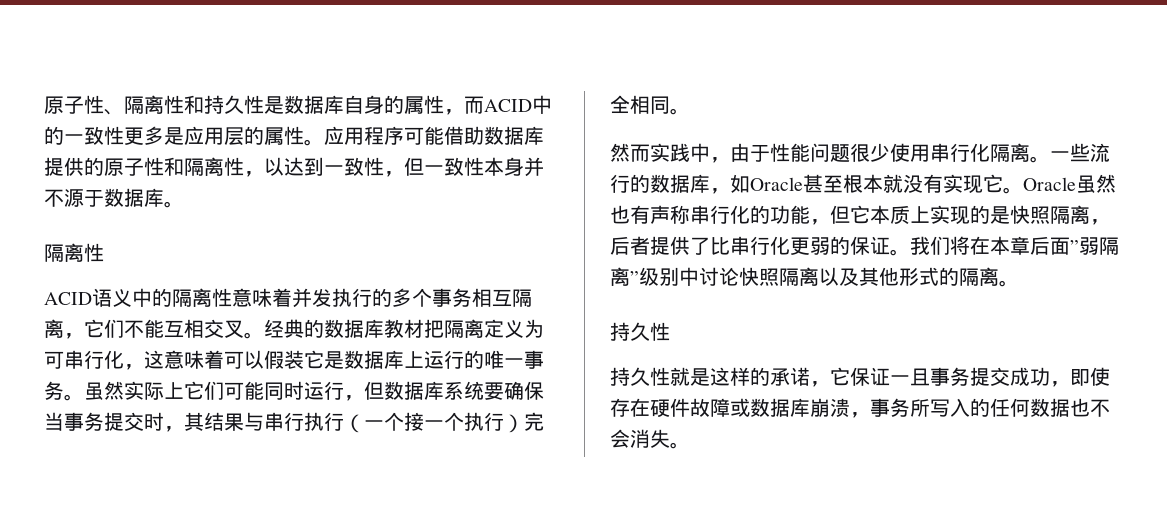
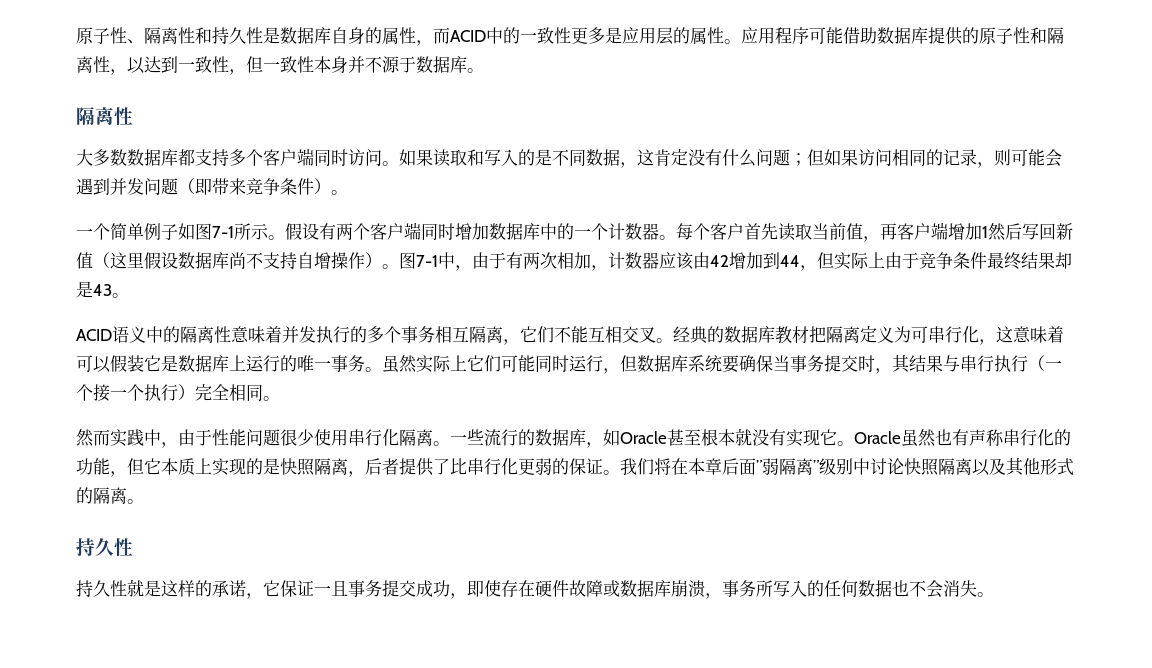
+ 大多数数据库都支持多个客户端同时访问。如果读取和写入的是不同数据，这肯定没有什么问题；但如果访问相同的记录，则可能会遇到并发问题（即带来竞争条件）。
+ 一个简单例子如图7-1所示。假设有两个客户端同时增加数据库中的一个计数器。每个客户首先读取当前值，再客户端增加1然后写回新值（这里假设数据库尚不支持自增操作）。图7-1中，由于有两次相加，计数器应该由42增加到44，但实际上由于竞争条件最终结果却是43。

